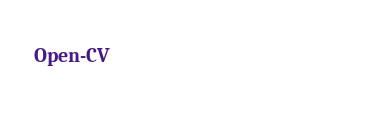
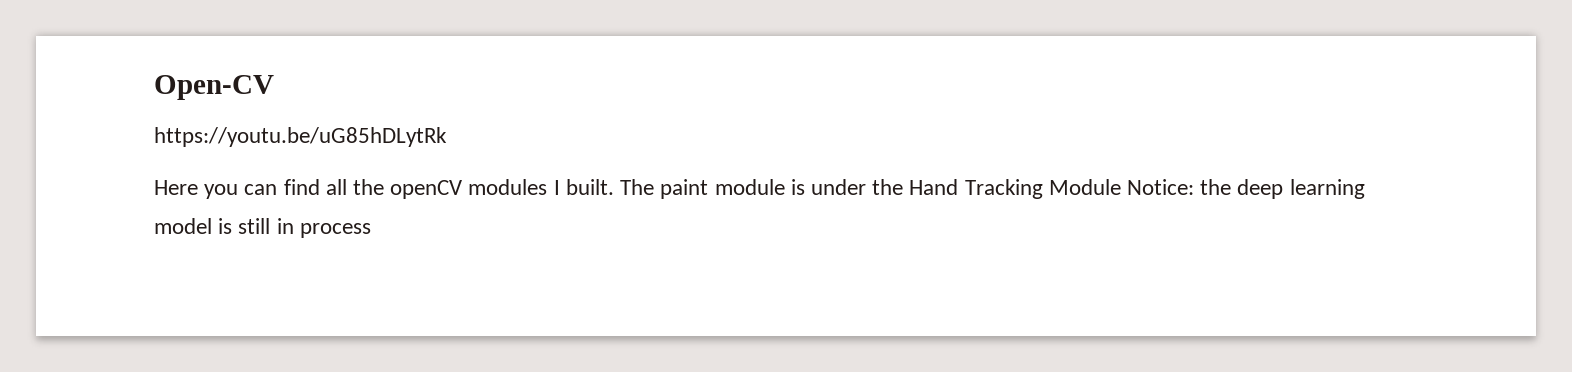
+ https://youtu.be/uG85hDLytRk
+ Here you can find all the openCV modules I built. The paint module is under the Hand Tracking Module Notice: the deep learning model is still in process

